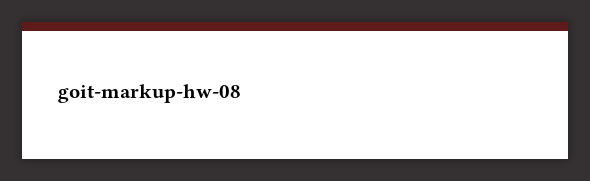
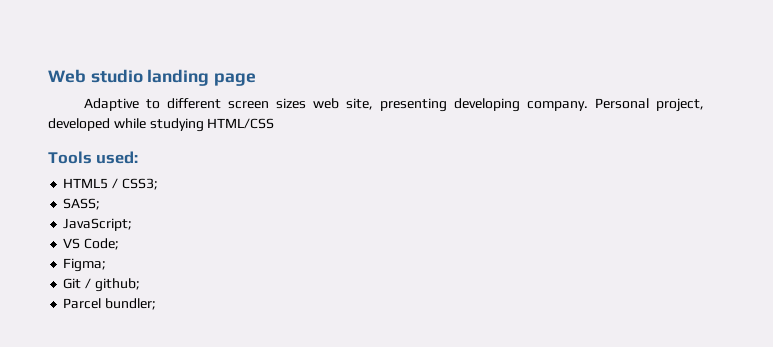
- goit-markup-hw-08
+ Web studio landing page
+ Adaptive to different screen sizes web site, presenting developing company. Personal project, developed while studying HTML/CSS
+ Tools used:
+ HTML5 / CSS3;
+ SASS;
+ JavaScript;
+ VS Code;
+ Figma;
+ Git / github;
+ Parcel bundler;

